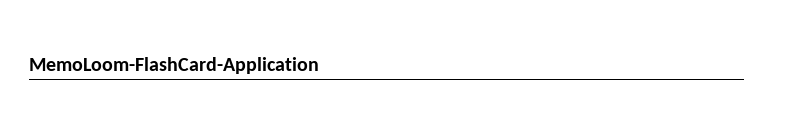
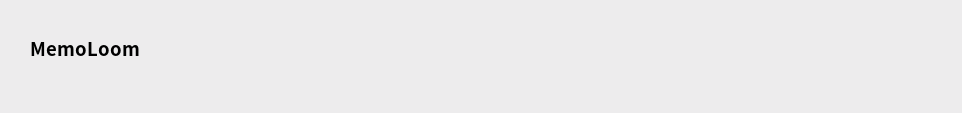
- MemoLoom-FlashCard-Application
+ MemoLoom

